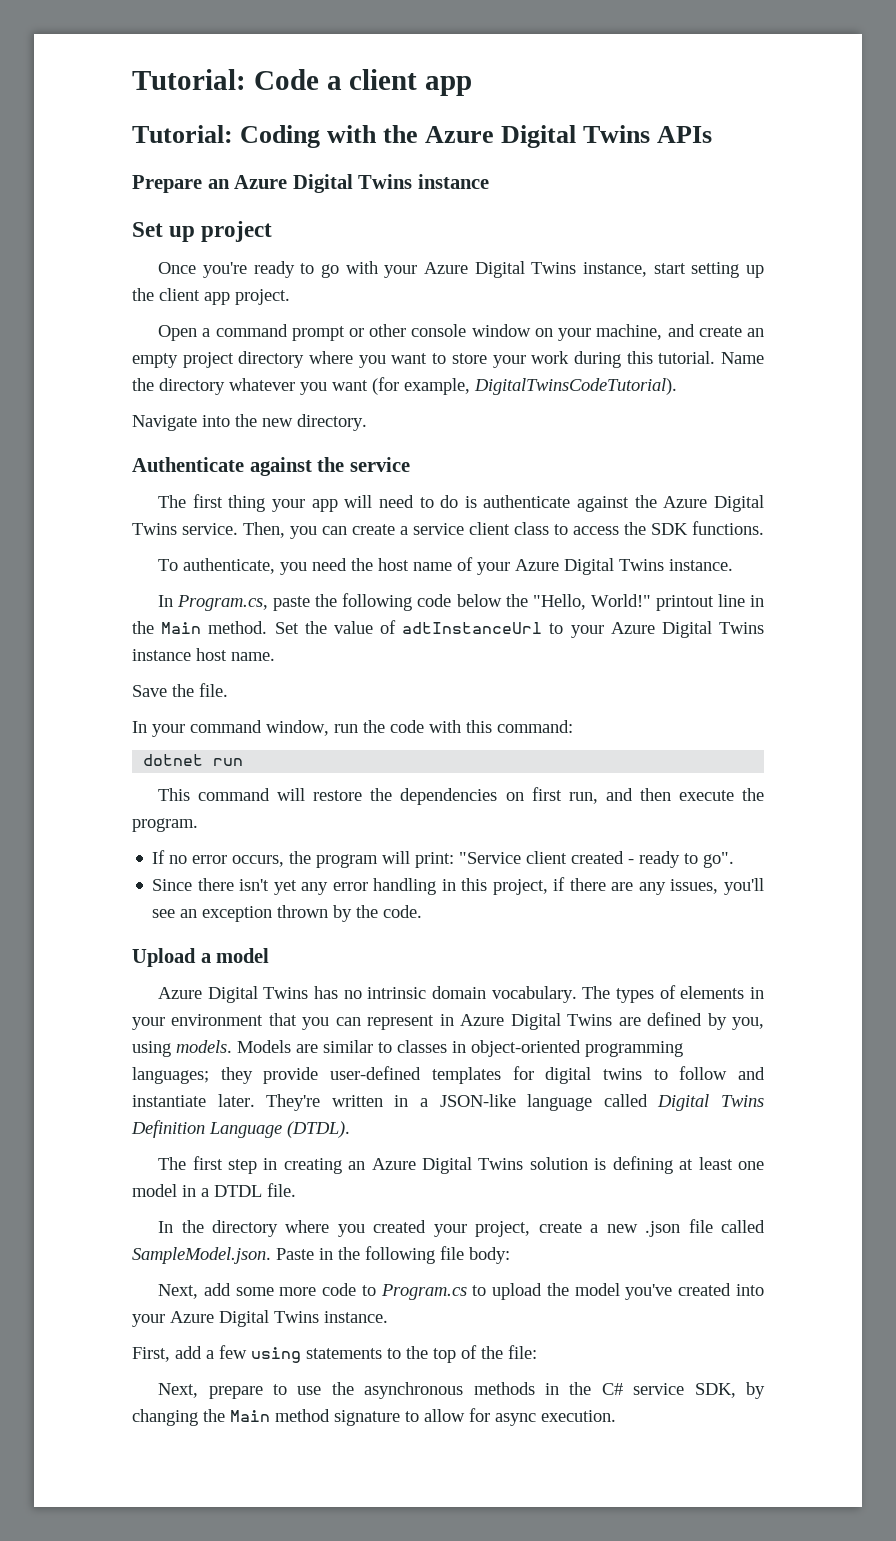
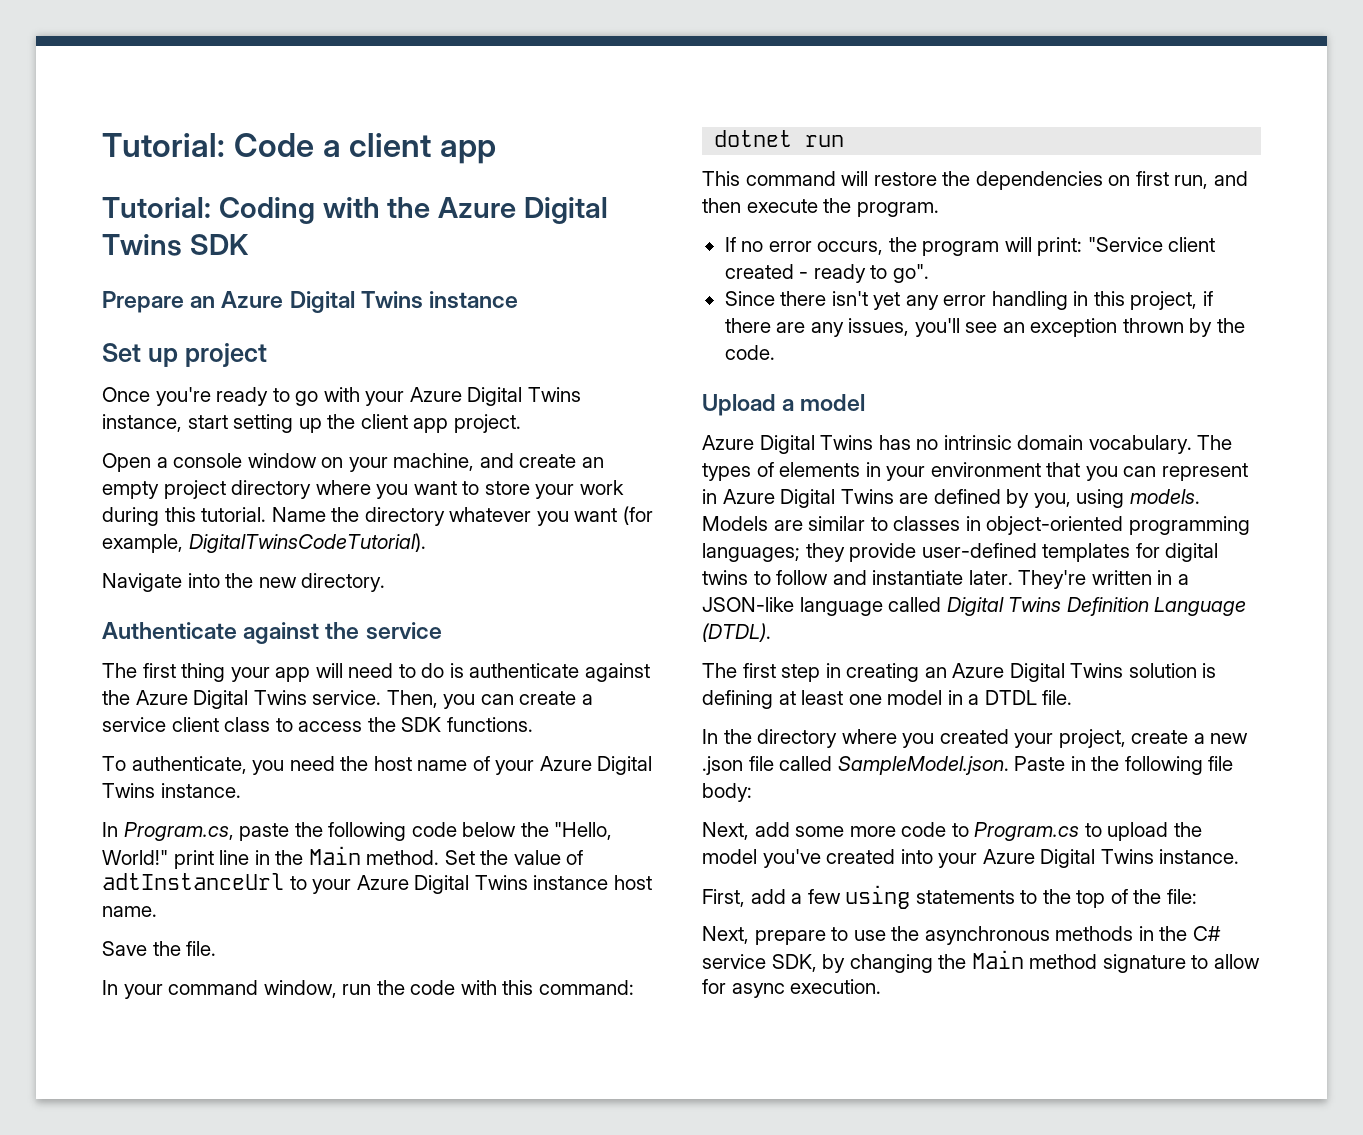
- Tutorial: Coding with the Azure Digital Twins APIs
+ Tutorial: Coding with the Azure Digital Twins SDK
- Open a command prompt or other console window on your machine, and create an empty project directory where you want to store your work during this tutorial.
+ Open a console window on your machine, and create an empty project directory where you want to store your work during this tutorial.
- In Program.cs, paste the following code below the "Hello, World!" printout line in the Main method.
+ In Program.cs, paste the following code below the "Hello, World!" print line in the Main method.

